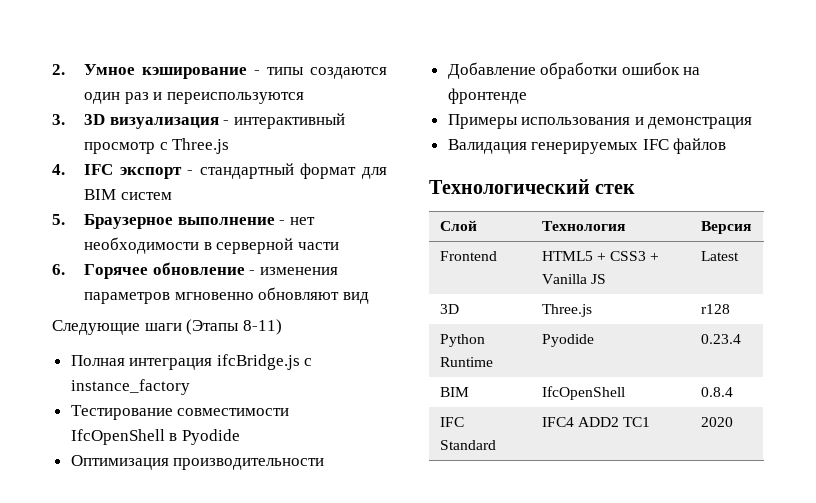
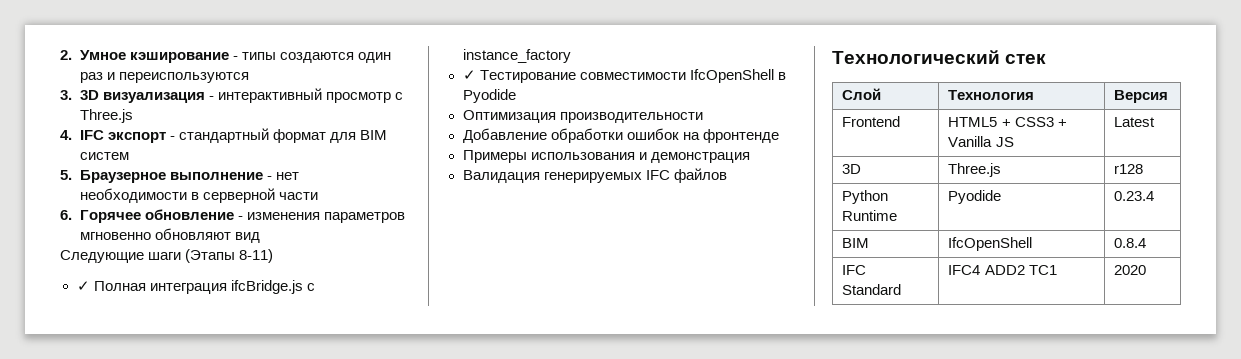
- Полная интеграция ifcBridge.js с instance_factory
+ ✓ Полная интеграция ifcBridge.js с instance_factory
- Тестирование совместимости IfcOpenShell в Pyodide
+ ✓ Тестирование совместимости IfcOpenShell в Pyodide

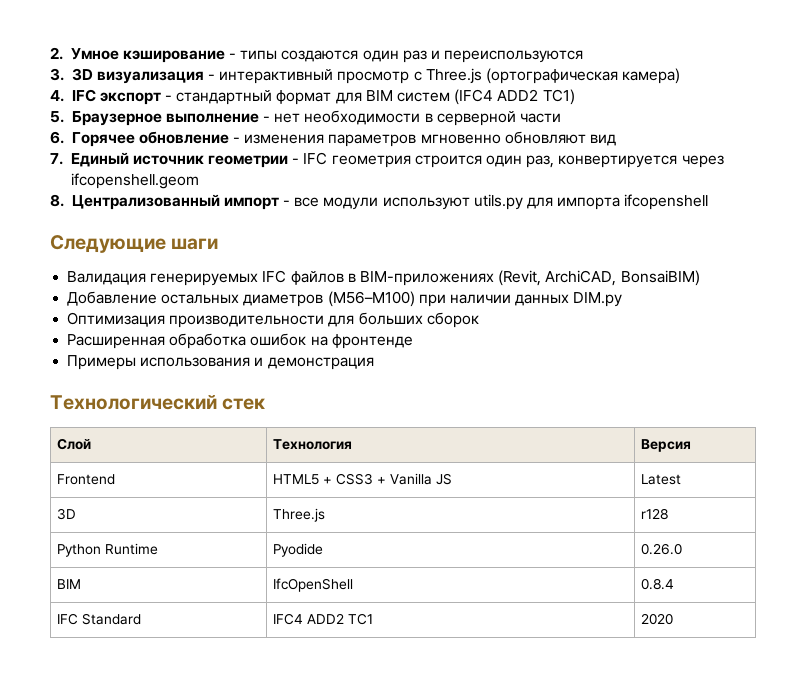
- 3. 3D визуализация - интерактивный просмотр с Three.js
+ 3. 3D визуализация - интерактивный просмотр с Three.js (ортографическая камера)
- 4. IFC экспорт - стандартный формат для BIM систем
+ 4. IFC экспорт - стандартный формат для BIM систем (IFC4 ADD2 TC1)
- Следующие шаги (Этапы 8-11)
- ✓ Полная интеграция ifcBridge.js с instance_factory
- ✓ Тестирование совместимости IfcOpenShell в Pyodide
- Оптимизация производительности
- Добавление обработки ошибок на фронтенде
+ 7. Единый источник геометрии - IFC геометрия строится один раз, конвертируется через ifcopenshell.geom
+ 8. Централизованный импорт - все модули используют utils.py для импорта ifcopenshell
+ Следующие шаги
+ Валидация генерируемых IFC файлов в BIM-приложениях (Revit, ArchiCAD, BonsaiBIM)
+ Добавление остальных диаметров (М56–М100) при наличии данных DIM.py
+ Оптимизация производительности для больших сборок
+ Расширенная обработка ошибок на фронтенде
- Валидация генерируемых IFC файлов
- Python Runtime | Pyodide | 0.23.4
+ Python Runtime | Pyodide | 0.26.0

